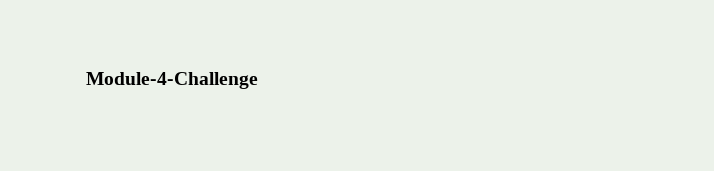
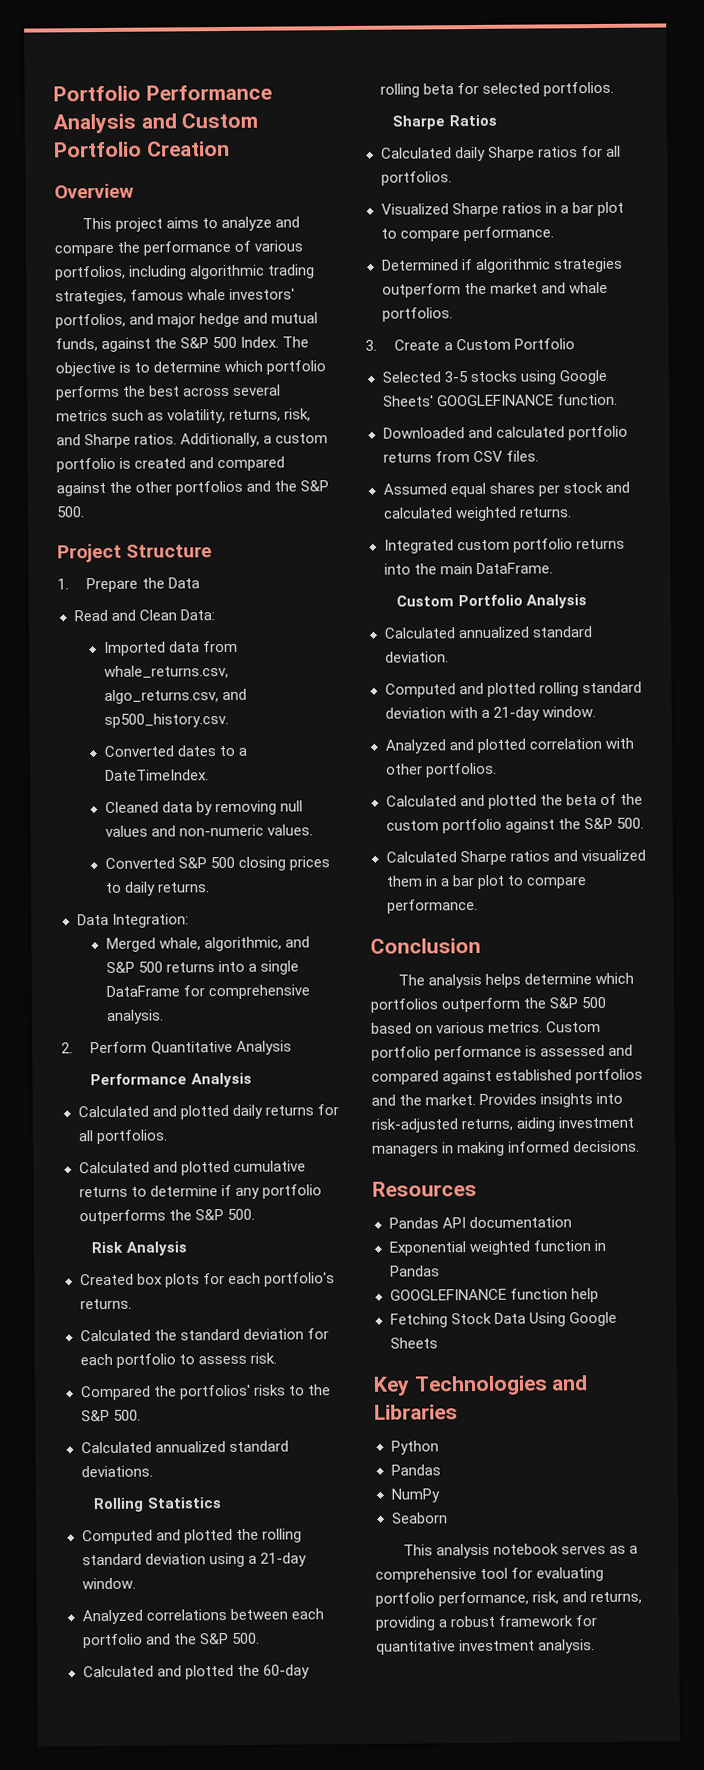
- Module-4-Challenge
+ Portfolio Performance Analysis and Custom Portfolio Creation
+ Overview
+ This project aims to analyze and compare the performance of various portfolios, including algorithmic trading strategies, famous whale investors' portfolios, and major hedge and mutual funds, against the S&P 500 Index. The objective is to determine which portfolio performs the best across several metrics such as volatility, returns, risk, and Sharpe ratios. Additionally, a custom portfolio is created and compared against the other portfolios and the S&P 500.
+ Project Structure
+ 1. Prepare the Data
+ Read and Clean Data:
+ Imported data from whale_returns.csv, algo_returns.csv, and sp500_history.csv.
+ Converted dates to a DateTimeIndex.
+ Cleaned data by removing null values and non-numeric values.
+ Converted S&P 500 closing prices to daily returns.
+ Data Integration:
+ Merged whale, algorithmic, and S&P 500 returns into a single DataFrame for comprehensive analysis.
+ 2. Perform Quantitative Analysis
+ Performance Analysis
+ Calculated and plotted daily returns for all portfolios.
+ Calculated and plotted cumulative returns to determine if any portfolio outperforms the S&P 500.
+ Risk Analysis
+ Created box plots for each portfolio's returns.
+ Calculated the standard deviation for each portfolio to assess risk.
+ Compared the portfolios' risks to the S&P 500.
+ Calculated annualized standard deviations.
+ Rolling Statistics
+ Computed and plotted the rolling standard deviation using a 21-day window.
+ Analyzed correlations between each portfolio and the S&P 500.
+ Calculated and plotted the 60-day rolling beta for selected portfolios.
+ Sharpe Ratios
+ Calculated daily Sharpe ratios for all portfolios.
+ Visualized Sharpe ratios in a bar plot to compare performance.
+ Determined if algorithmic strategies outperform the market and whale portfolios.
+ 3. Create a Custom Portfolio
+ Selected 3-5 stocks using Google Sheets' GOOGLEFINANCE function.
+ Downloaded and calculated portfolio returns from CSV files.
+ Assumed equal shares per stock and calculated weighted returns.
+ Integrated custom portfolio returns into the main DataFrame.
+ Custom Portfolio Analysis
+ Calculated annualized standard deviation.
+ Computed and plotted rolling standard deviation with a 21-day window.
+ Analyzed and plotted correlation with other portfolios.
+ Calculated and plotted the beta of the custom portfolio against the S&P 500.
+ Calculated Sharpe ratios and visualized them in a bar plot to compare performance.
+ Conclusion
+ The analysis helps determine which portfolios outperform the S&P 500 based on various metrics. Custom portfolio performance is assessed and compared against established portfolios and the market. Provides insights into risk-adjusted returns, aiding investment managers in making informed decisions.
+ Resources
+ Pandas API documentation
+ Exponential weighted function in Pandas
+ GOOGLEFINANCE function help
+ Fetching Stock Data Using Google Sheets
+ Key Technologies and Libraries
+ Python
+ Pandas
+ NumPy
+ Seaborn
+ This analysis notebook serves as a comprehensive tool for evaluating portfolio performance, risk, and returns, providing a robust framework for quantitative investment analysis.

